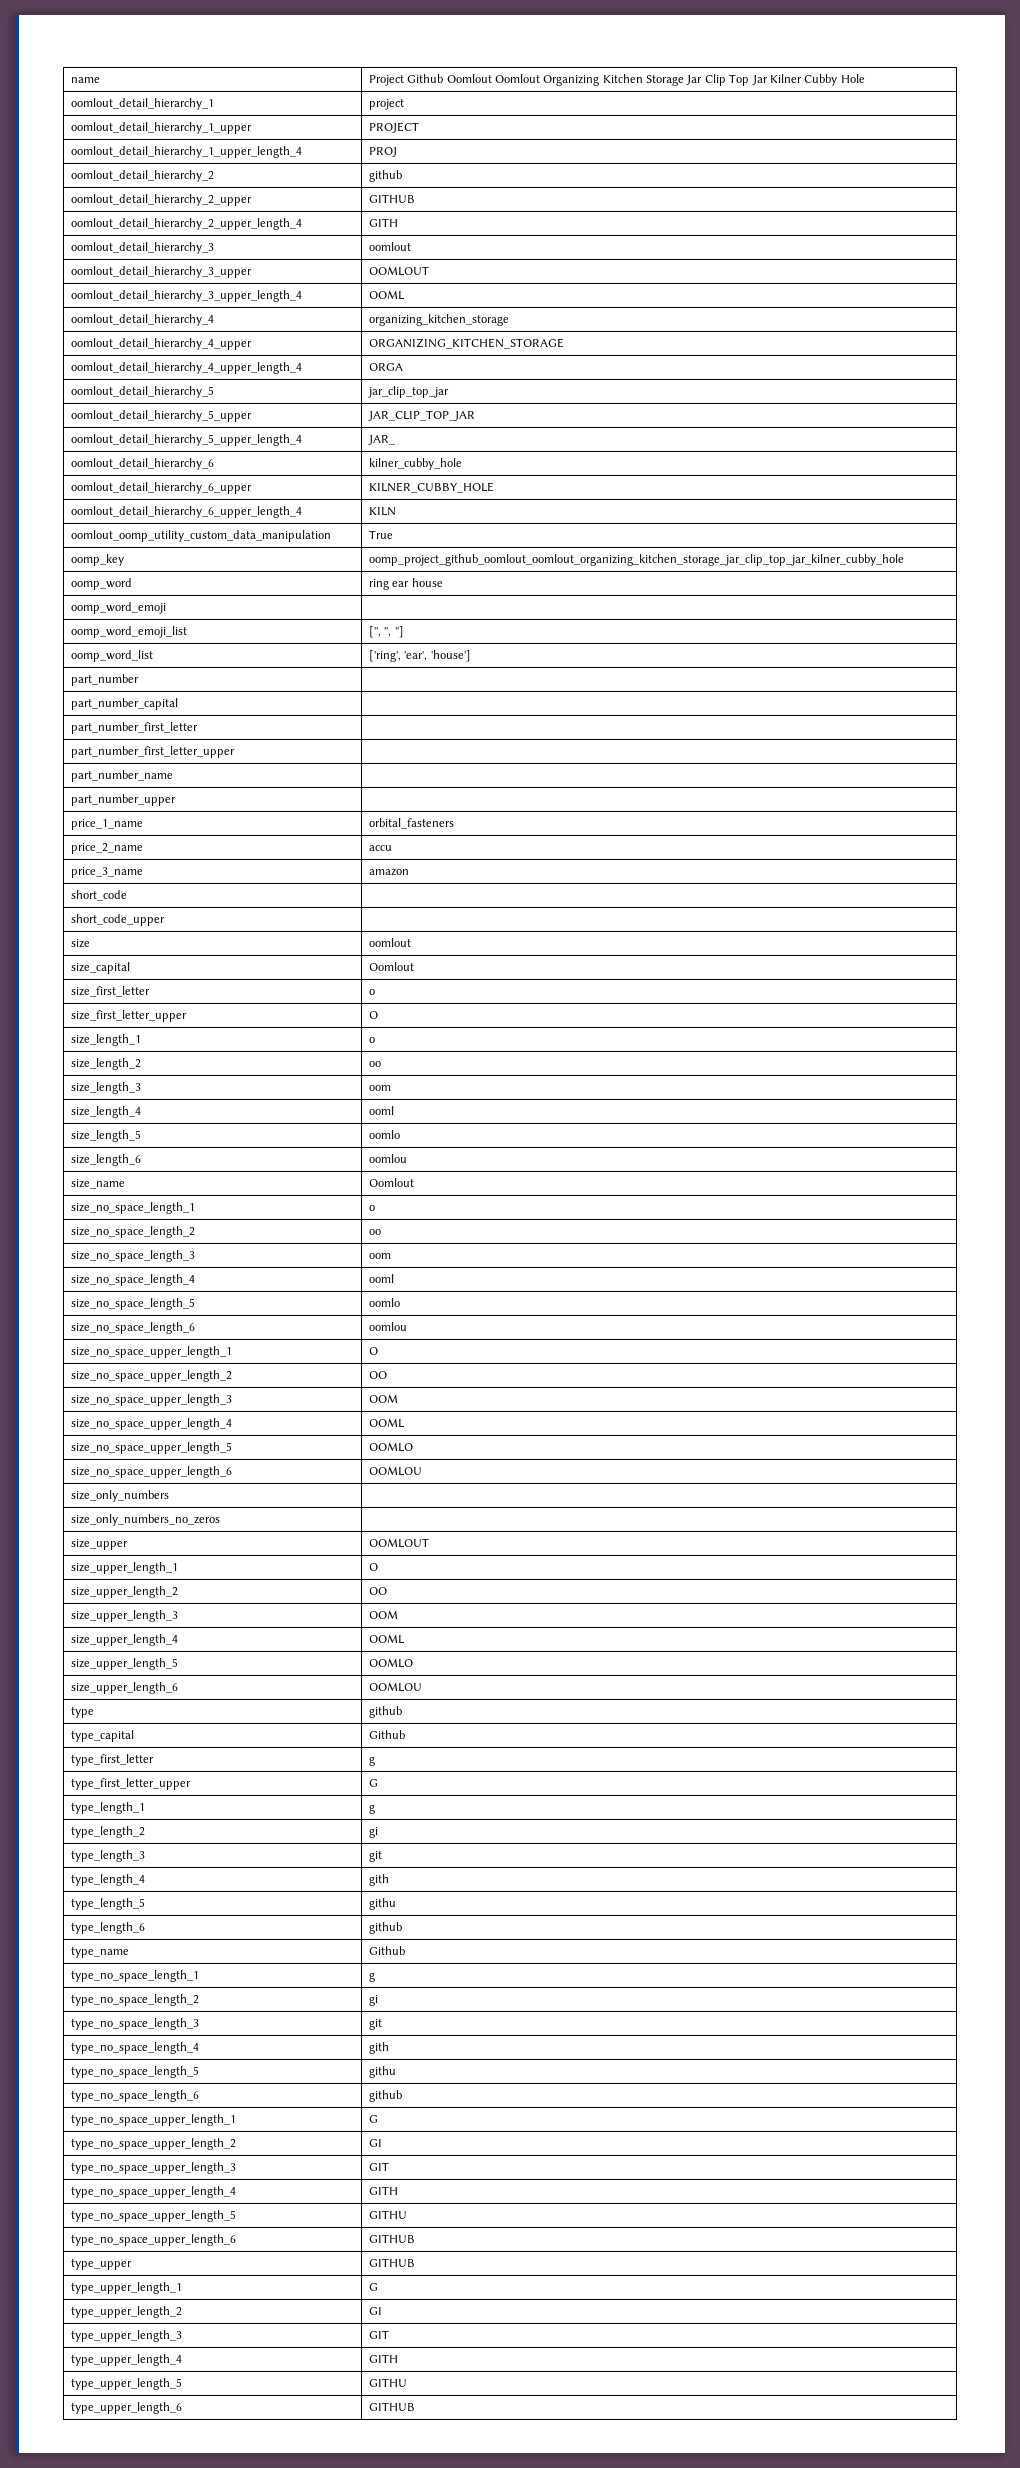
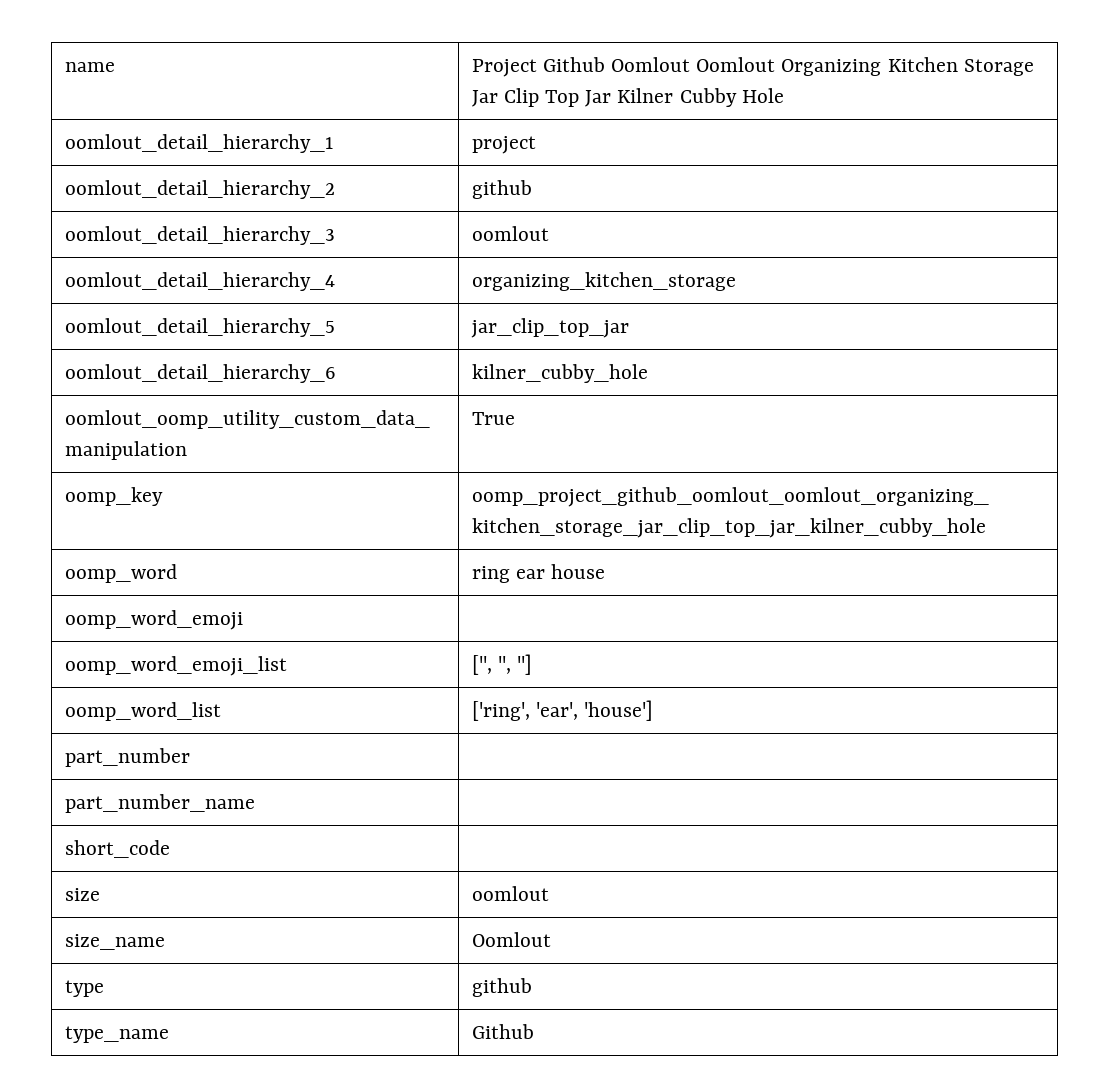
- oomlout_detail_hierarchy_1_upper | PROJECT
- oomlout_detail_hierarchy_1_upper_length_4 | PROJ
  oomlout_detail_hierarchy_2 | github
- oomlout_detail_hierarchy_2_upper | GITHUB
- oomlout_detail_hierarchy_2_upper_length_4 | GITH
  oomlout_detail_hierarchy_3 | oomlout
- oomlout_detail_hierarchy_3_upper | OOMLOUT
- oomlout_detail_hierarchy_3_upper_length_4 | OOML
  oomlout_detail_hierarchy_4 | organizing_kitchen_storage
- oomlout_detail_hierarchy_4_upper | ORGANIZING_KITCHEN_STORAGE
- oomlout_detail_hierarchy_4_upper_length_4 | ORGA
  oomlout_detail_hierarchy_5 | jar_clip_top_jar
- oomlout_detail_hierarchy_5_upper | JAR_CLIP_TOP_JAR
- oomlout_detail_hierarchy_5_upper_length_4 | JAR_
  oomlout_detail_hierarchy_6 | kilner_cubby_hole
- oomlout_detail_hierarchy_6_upper | KILNER_CUBBY_HOLE
- oomlout_detail_hierarchy_6_upper_length_4 | KILN
- part_number_capital |
- part_number_first_letter |
- part_number_first_letter_upper |
  part_number_name |
- part_number_upper |
- price_1_name | orbital_fasteners
- price_2_name | accu
- price_3_name | amazon
- short_code_upper |
- size_capital | Oomlout
- size_first_letter | o
- size_first_letter_upper | O
- size_length_1 | o
- size_length_2 | oo
- size_length_3 | oom
- size_length_4 | ooml
- size_length_5 | oomlo
- size_length_6 | oomlou
  size_name | Oomlout
- size_no_space_length_1 | o
- size_no_space_length_2 | oo
- size_no_space_length_3 | oom
- size_no_space_length_4 | ooml
- size_no_space_length_5 | oomlo
- size_no_space_length_6 | oomlou
- size_no_space_upper_length_1 | O
- size_no_space_upper_length_2 | OO
- size_no_space_upper_length_3 | OOM
- size_no_space_upper_length_4 | OOML
- size_no_space_upper_length_5 | OOMLO
- size_no_space_upper_length_6 | OOMLOU
- size_only_numbers |
- size_only_numbers_no_zeros |
- size_upper | OOMLOUT
- size_upper_length_1 | O
- size_upper_length_2 | OO
- size_upper_length_3 | OOM
- size_upper_length_4 | OOML
- size_upper_length_5 | OOMLO
- size_upper_length_6 | OOMLOU
  type | github
- type_capital | Github
- type_first_letter | g
- type_first_letter_upper | G
- type_length_1 | g
- type_length_2 | gi
- type_length_3 | git
- type_length_4 | gith
- type_length_5 | githu
- type_length_6 | github
  type_name | Github
- type_no_space_length_1 | g
- type_no_space_length_2 | gi
- type_no_space_length_3 | git
- type_no_space_length_4 | gith
- type_no_space_length_5 | githu
- type_no_space_length_6 | github
- type_no_space_upper_length_1 | G
- type_no_space_upper_length_2 | GI
- type_no_space_upper_length_3 | GIT
- type_no_space_upper_length_4 | GITH
- type_no_space_upper_length_5 | GITHU
- type_no_space_upper_length_6 | GITHUB
- type_upper | GITHUB
- type_upper_length_1 | G
- type_upper_length_2 | GI
- type_upper_length_3 | GIT
- type_upper_length_4 | GITH
- type_upper_length_5 | GITHU
- type_upper_length_6 | GITHUB

